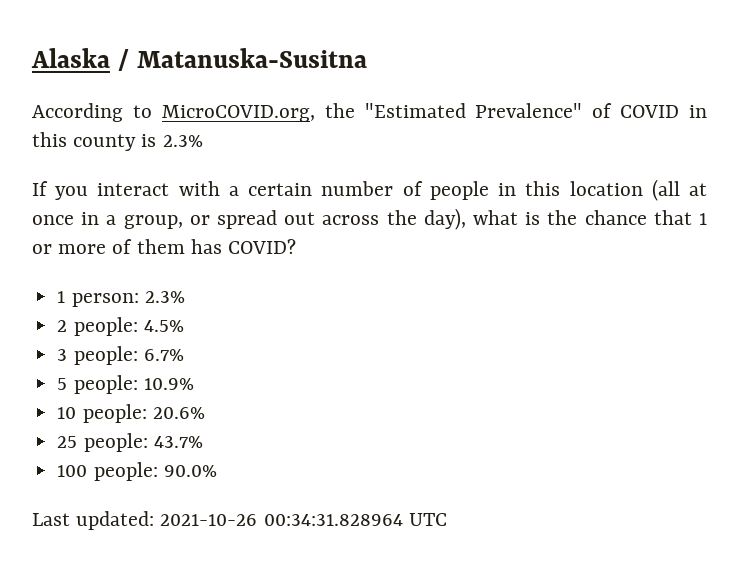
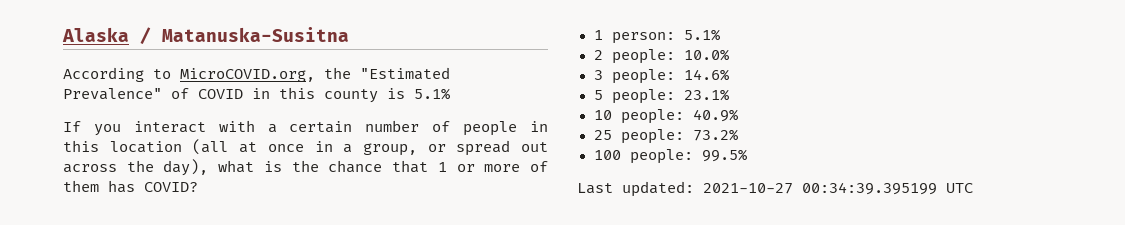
- According to MicroCOVID.org, the "Estimated Prevalence" of COVID in this county is 2.3%
+ According to MicroCOVID.org, the "Estimated Prevalence" of COVID in this county is 5.1%
- 1 person: 2.3%
+ 1 person: 5.1%
- 2 people: 4.5%
+ 2 people: 10.0%
- 3 people: 6.7%
+ 3 people: 14.6%
- 5 people: 10.9%
+ 5 people: 23.1%
- 10 people: 20.6%
+ 10 people: 40.9%
- 25 people: 43.7%
+ 25 people: 73.2%
- 100 people: 90.0%
+ 100 people: 99.5%
- Last updated: 2021-10-26 00:34:31.828964 UTC
+ Last updated: 2021-10-27 00:34:39.395199 UTC

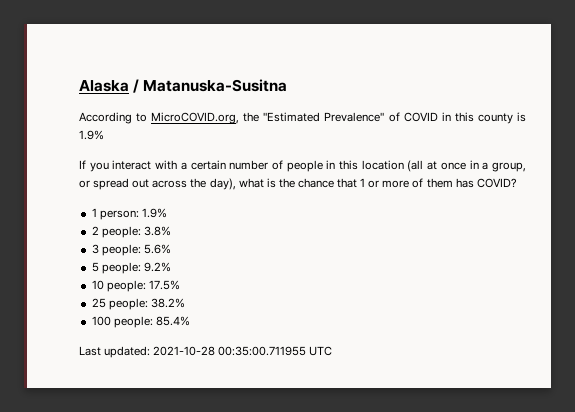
- According to MicroCOVID.org, the "Estimated Prevalence" of COVID in this county is 5.1%
+ According to MicroCOVID.org, the "Estimated Prevalence" of COVID in this county is 1.9%
- 1 person: 5.1%
+ 1 person: 1.9%
- 2 people: 10.0%
+ 2 people: 3.8%
- 3 people: 14.6%
+ 3 people: 5.6%
- 5 people: 23.1%
+ 5 people: 9.2%
- 10 people: 40.9%
+ 10 people: 17.5%
- 25 people: 73.2%
+ 25 people: 38.2%
- 100 people: 99.5%
+ 100 people: 85.4%
- Last updated: 2021-10-27 00:34:39.395199 UTC
+ Last updated: 2021-10-28 00:35:00.711955 UTC

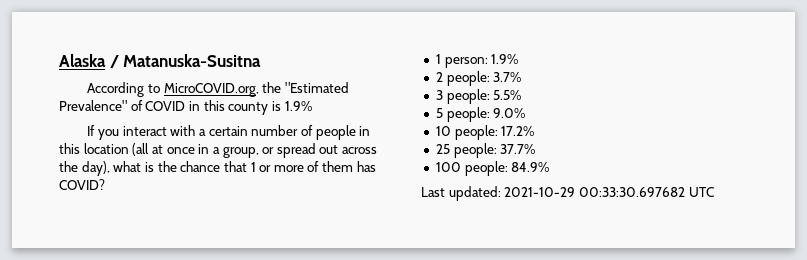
- 2 people: 3.8%
+ 2 people: 3.7%
- 3 people: 5.6%
+ 3 people: 5.5%
- 5 people: 9.2%
+ 5 people: 9.0%
- 10 people: 17.5%
+ 10 people: 17.2%
- 25 people: 38.2%
+ 25 people: 37.7%
- 100 people: 85.4%
+ 100 people: 84.9%
- Last updated: 2021-10-28 00:35:00.711955 UTC
+ Last updated: 2021-10-29 00:33:30.697682 UTC

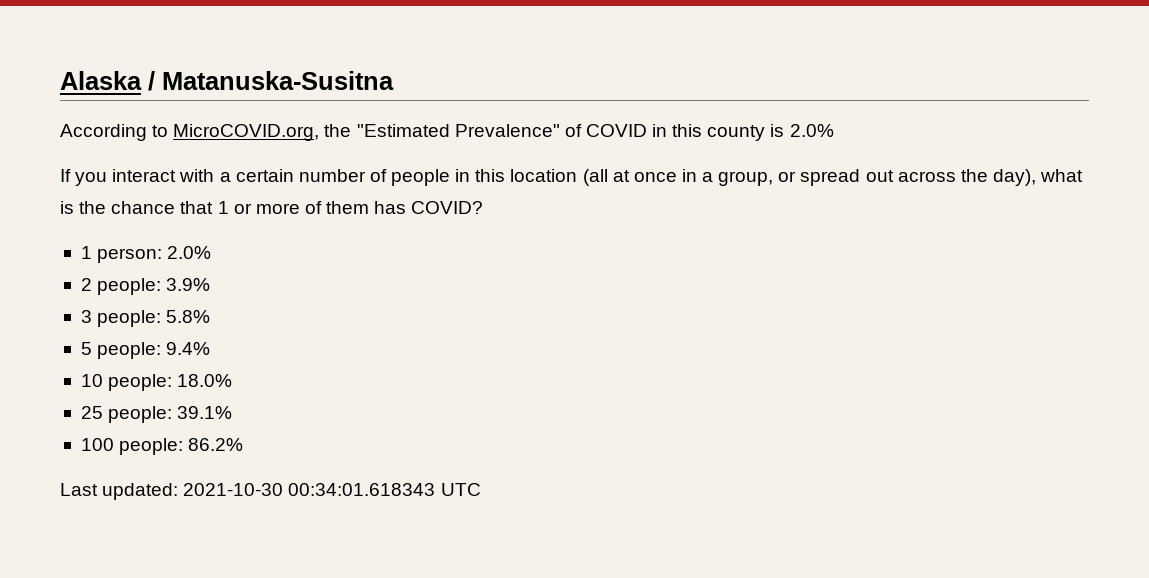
- According to MicroCOVID.org, the "Estimated Prevalence" of COVID in this county is 1.9%
+ According to MicroCOVID.org, the "Estimated Prevalence" of COVID in this county is 2.0%
- 1 person: 1.9%
+ 1 person: 2.0%
- 2 people: 3.7%
+ 2 people: 3.9%
- 3 people: 5.5%
+ 3 people: 5.8%
- 5 people: 9.0%
+ 5 people: 9.4%
- 10 people: 17.2%
+ 10 people: 18.0%
- 25 people: 37.7%
+ 25 people: 39.1%
- 100 people: 84.9%
+ 100 people: 86.2%
- Last updated: 2021-10-29 00:33:30.697682 UTC
+ Last updated: 2021-10-30 00:34:01.618343 UTC

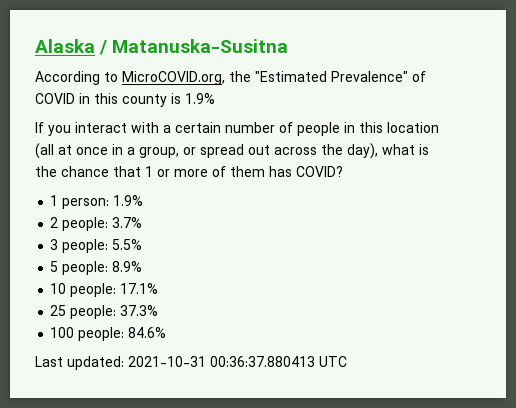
- According to MicroCOVID.org, the "Estimated Prevalence" of COVID in this county is 2.0%
+ According to MicroCOVID.org, the "Estimated Prevalence" of COVID in this county is 1.9%
- 1 person: 2.0%
+ 1 person: 1.9%
- 2 people: 3.9%
+ 2 people: 3.7%
- 3 people: 5.8%
+ 3 people: 5.5%
- 5 people: 9.4%
+ 5 people: 8.9%
- 10 people: 18.0%
+ 10 people: 17.1%
- 25 people: 39.1%
+ 25 people: 37.3%
- 100 people: 86.2%
+ 100 people: 84.6%
- Last updated: 2021-10-30 00:34:01.618343 UTC
+ Last updated: 2021-10-31 00:36:37.880413 UTC

